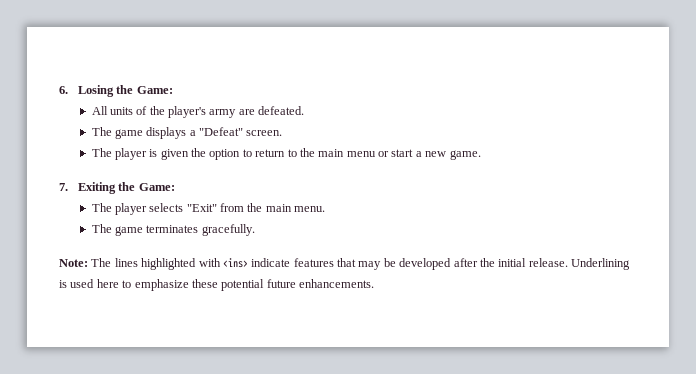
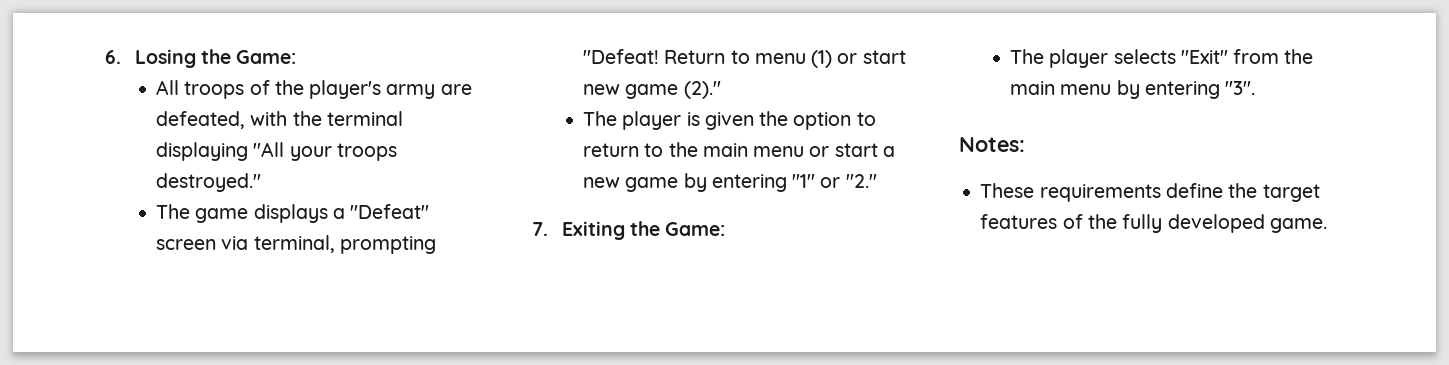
- All units of the player's army are defeated.
+ All troops of the player's army are defeated, with the terminal displaying "All your troops destroyed."
- The game displays a "Defeat" screen.
+ The game displays a "Defeat" screen via terminal, prompting "Defeat! Return to menu (1) or start new game (2)."
- The player is given the option to return to the main menu or start a new game.
+ The player is given the option to return to the main menu or start a new game by entering "1" or "2."
- The player selects "Exit" from the main menu.
- The game terminates gracefully.
- Note: The lines highlighted with <ins> indicate features that may be developed after the initial release. Underlining is used here to emphasize these potential future enhancements.
+ The player selects "Exit" from the main menu by entering "3".
+ Notes:
+ These requirements define the target features of the fully developed game.

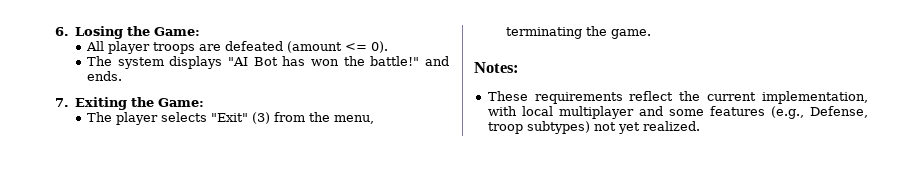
- All troops of the player's army are defeated, with the terminal displaying "All your troops destroyed."
- The game displays a "Defeat" screen via terminal, prompting "Defeat! Return to menu (1) or start new game (2)."
- The player is given the option to return to the main menu or start a new game by entering "1" or "2."
+ All player troops are defeated (amount <= 0).
+ The system displays "AI Bot has won the battle!" and ends.
- The player selects "Exit" from the main menu by entering "3".
+ The player selects "Exit" (3) from the menu, terminating the game.
  Notes:
- These requirements define the target features of the fully developed game.
+ These requirements reflect the current implementation, with local multiplayer and some features (e.g., Defense, troop subtypes) not yet realized.

